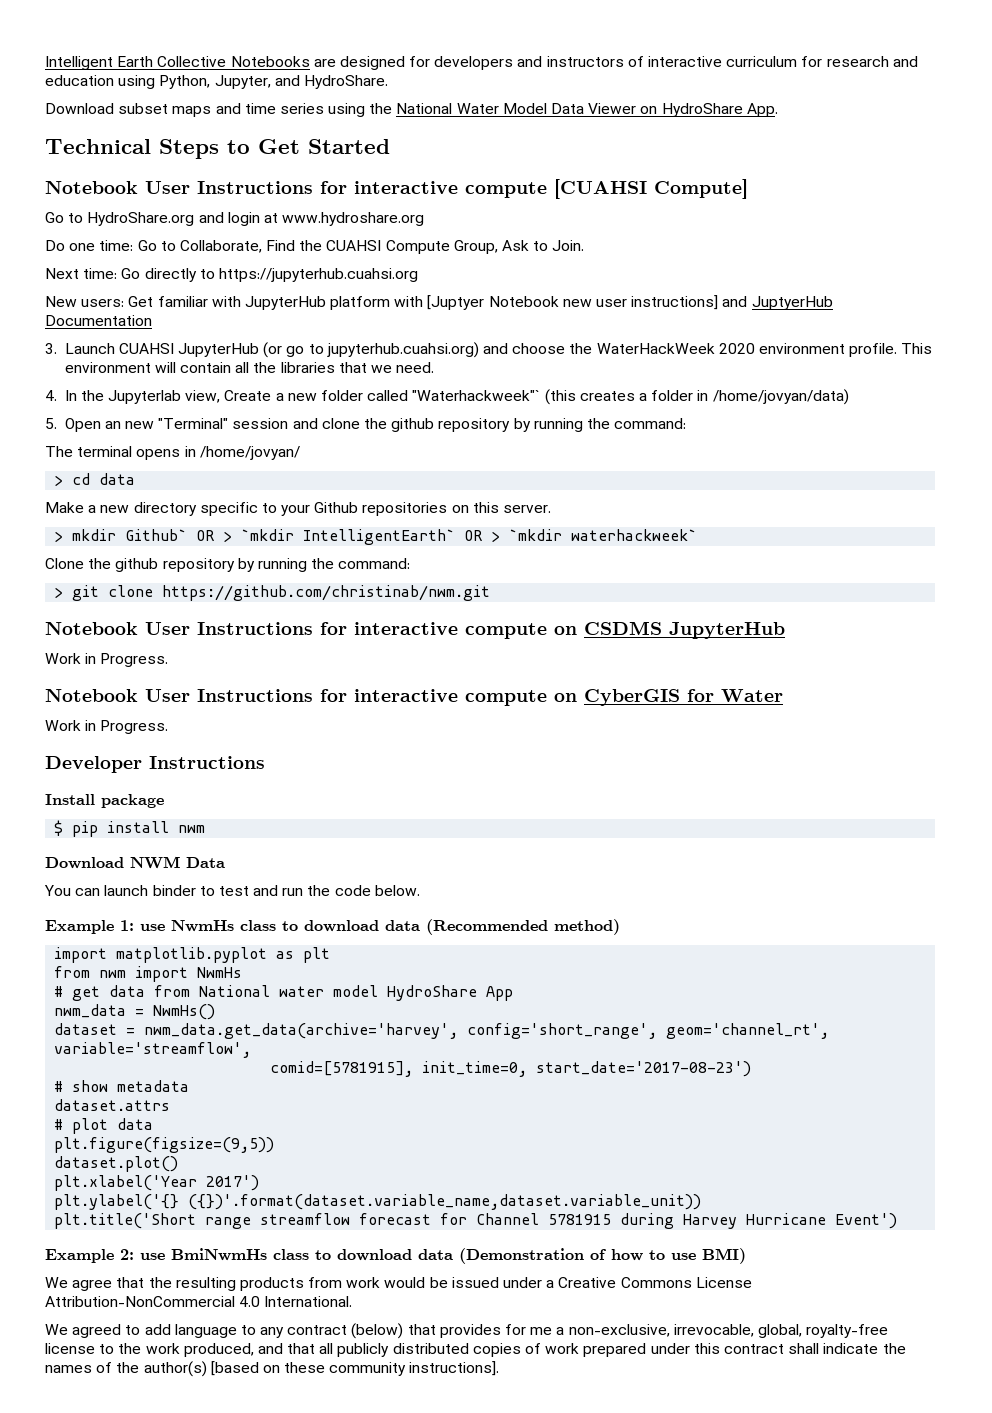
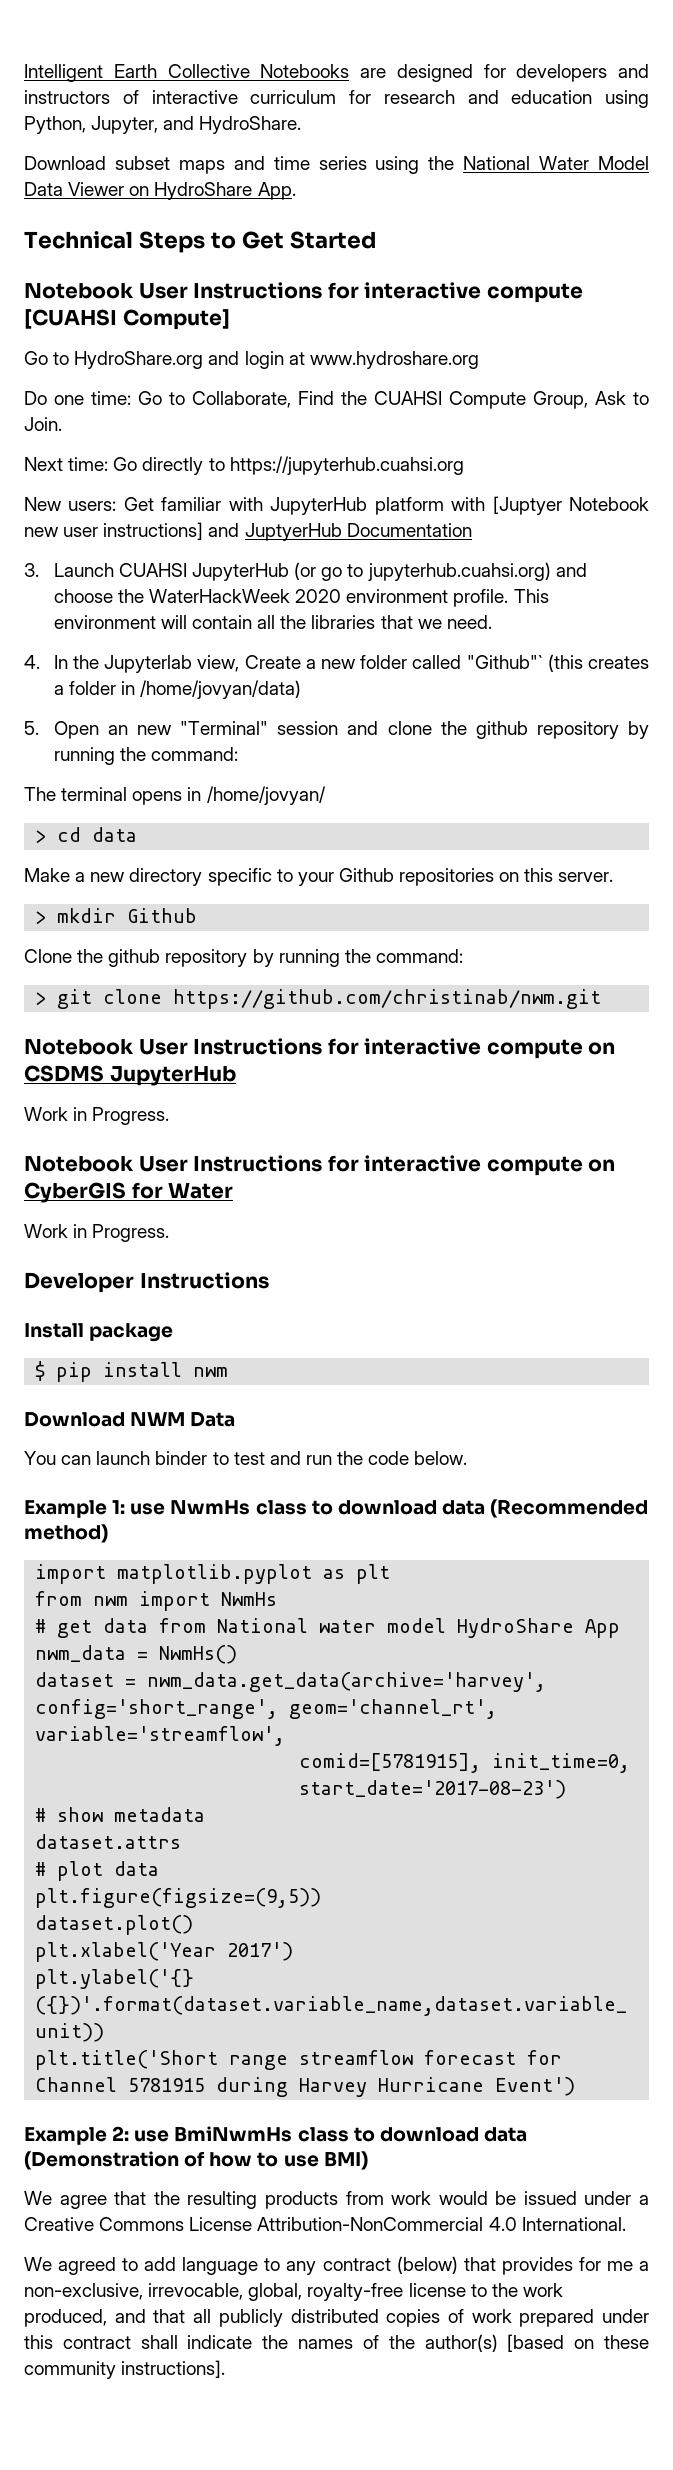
- 4. In the Jupyterlab view, Create a new folder called "Waterhackweek"` (this creates a folder in /home/jovyan/data)
+ 4. In the Jupyterlab view, Create a new folder called "Github"` (this creates a folder in /home/jovyan/data)
- > mkdir Github` OR > `mkdir IntelligentEarth` OR > `mkdir waterhackweek`
+ > mkdir Github

